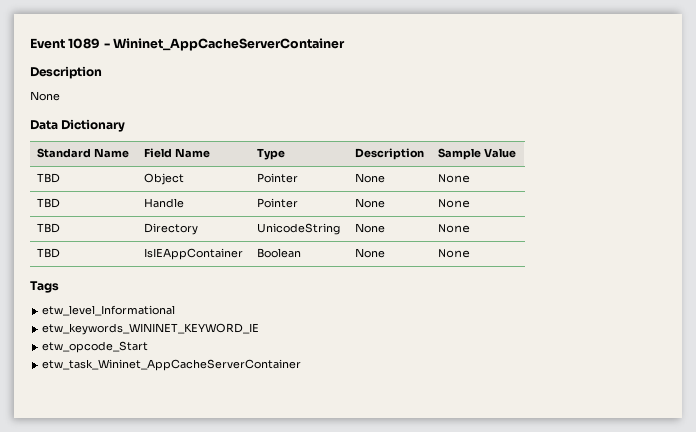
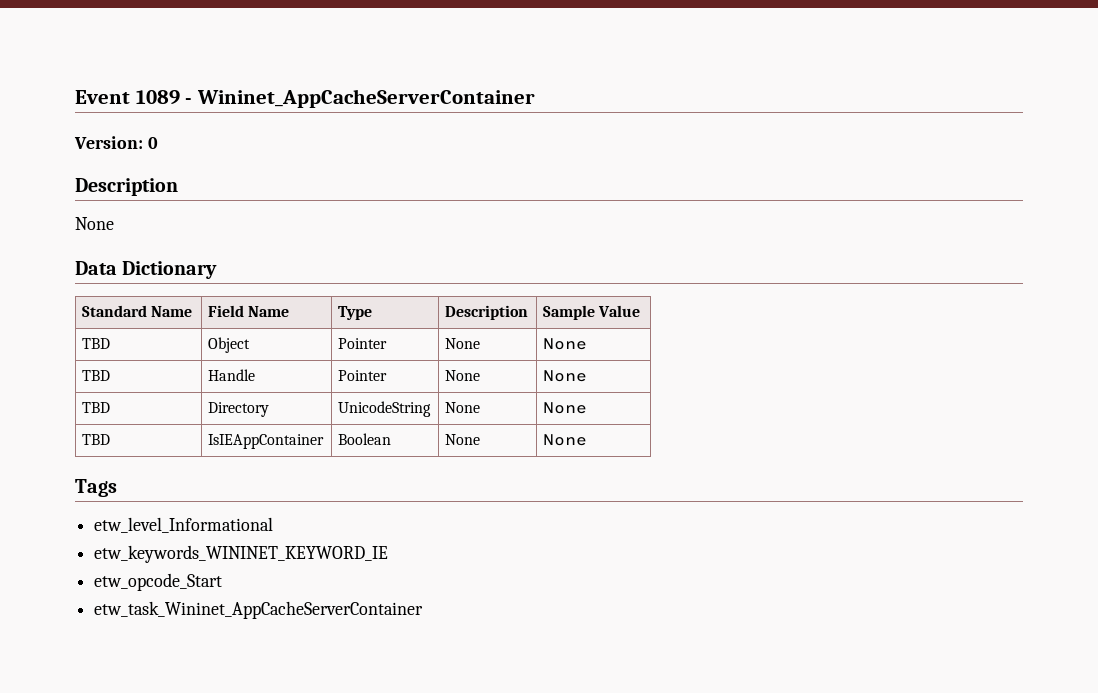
+ Version: 0

